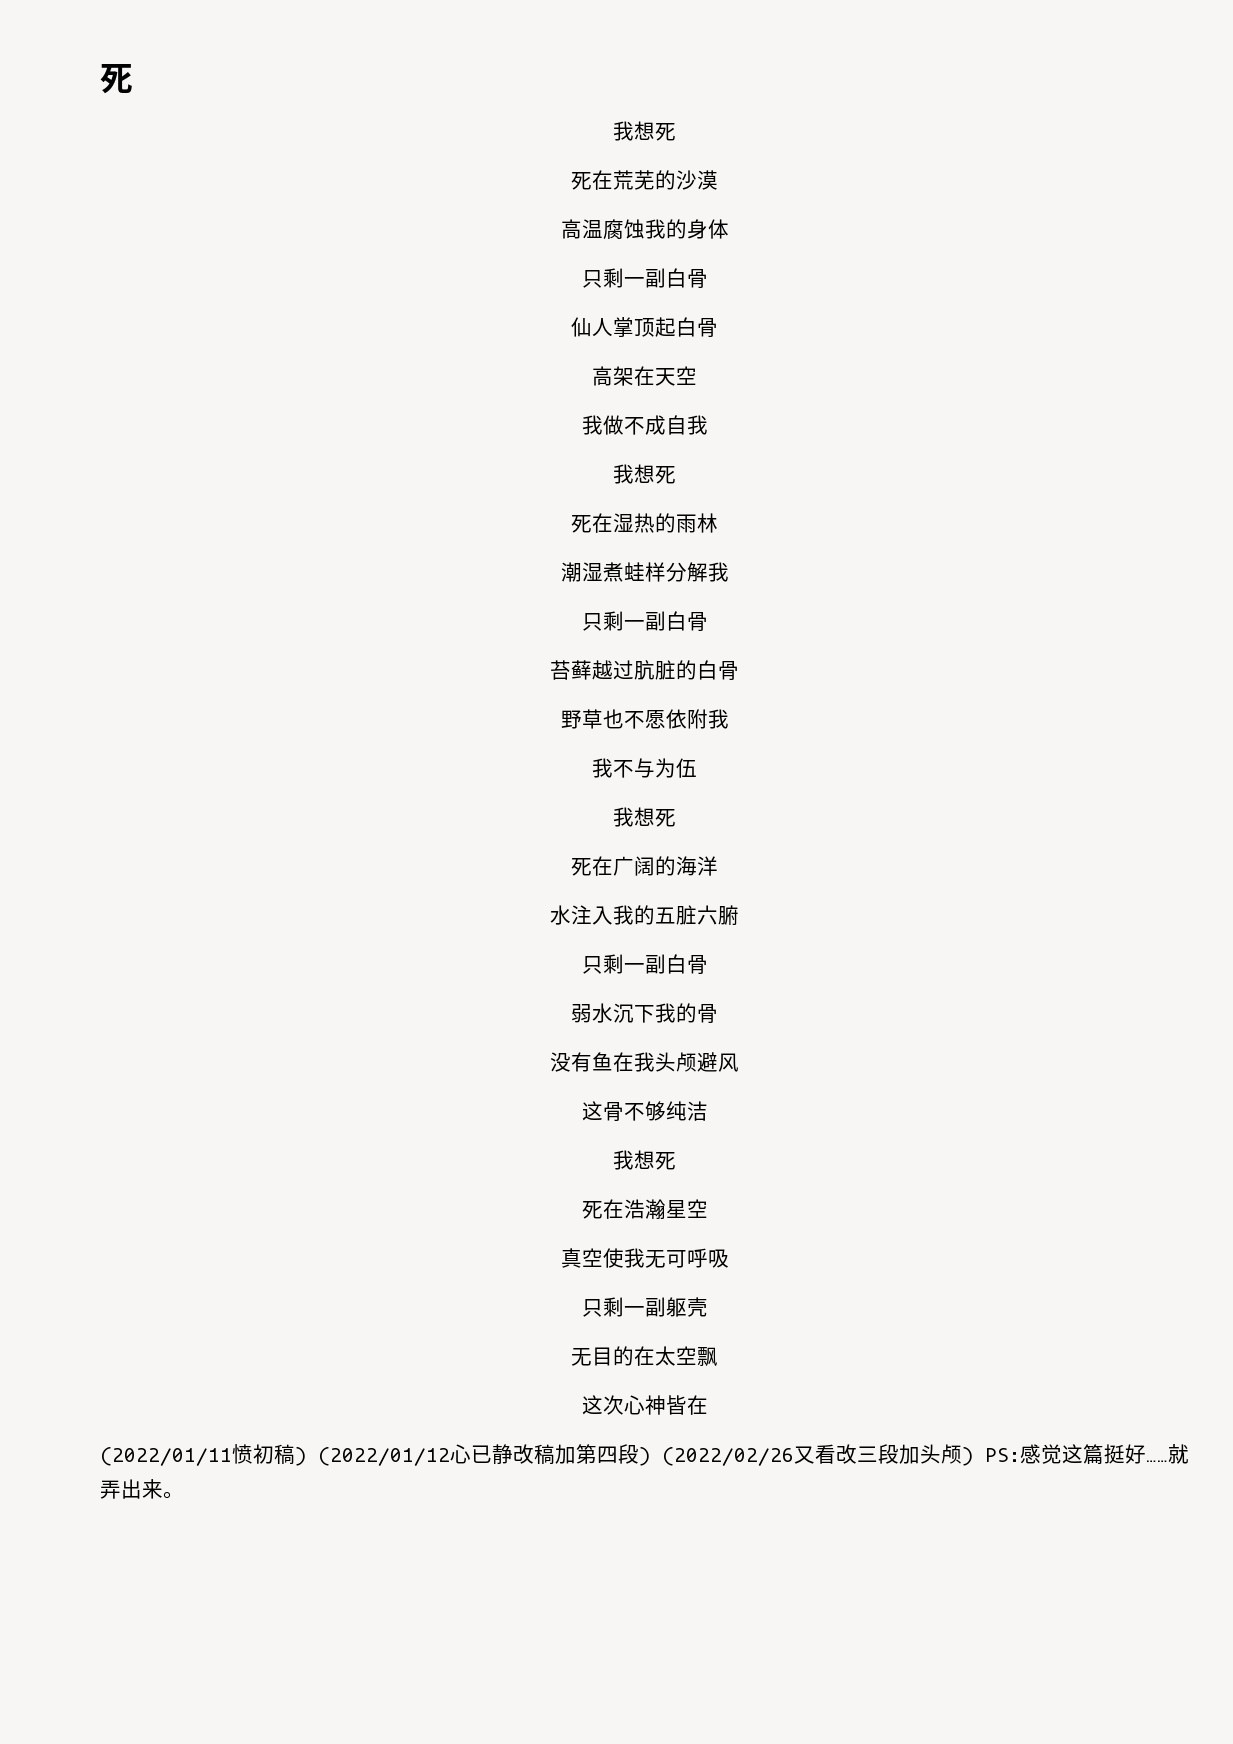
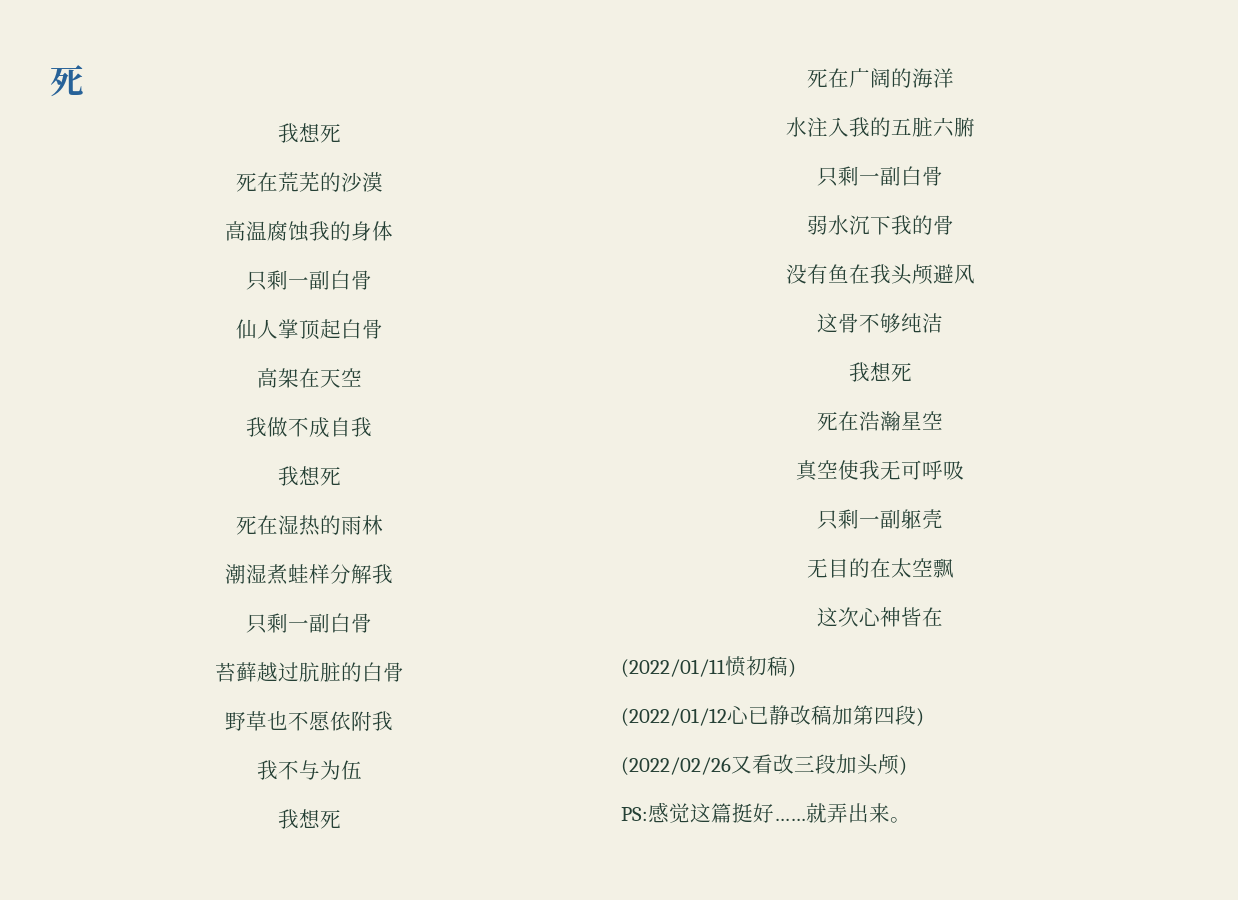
- (2022/01/11愤初稿) (2022/01/12心已静改稿加第四段) (2022/02/26又看改三段加头颅) PS:感觉这篇挺好……
+ (2022/01/11愤初稿)
+ (2022/01/12心已静改稿加第四段)
+ (2022/02/26又看改三段加头颅)
+ PS:感觉这篇挺好……

